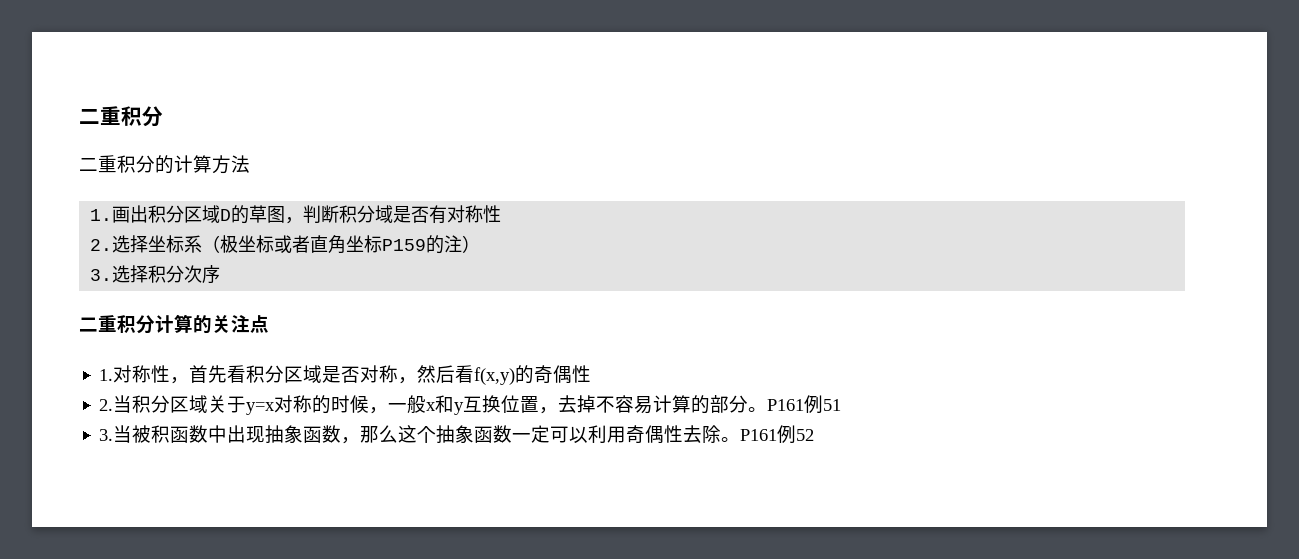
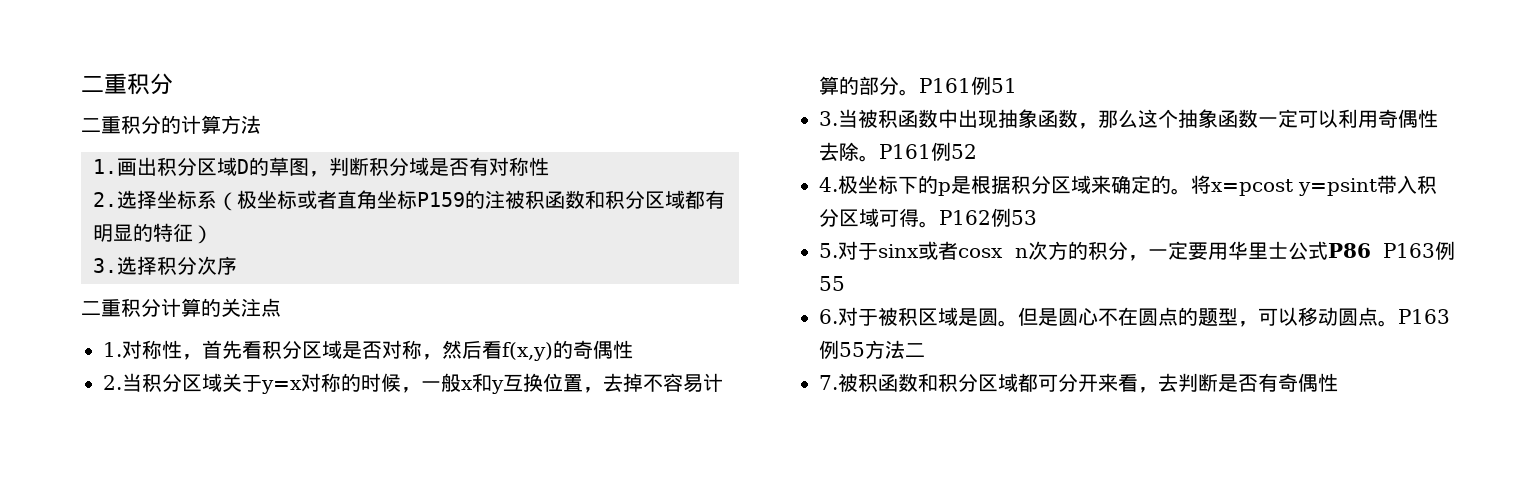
- 2.选择坐标系（极坐标或者直角坐标P159的注）
+ 2.选择坐标系（极坐标或者直角坐标P159的注被积函数和积分区域都有明显的特征）
+ 4.极坐标下的p是根据积分区域来确定的。将x=pcost y=psint带入积分区域可得。P162例53
+ 5.对于sinx或者cosx n次方的积分，一定要用华里士公式P86 P163例55
+ 6.对于被积区域是圆。但是圆心不在圆点的题型，可以移动圆点。P163例55方法二
+ 7.被积函数和积分区域都可分开来看，去判断是否有奇偶性

